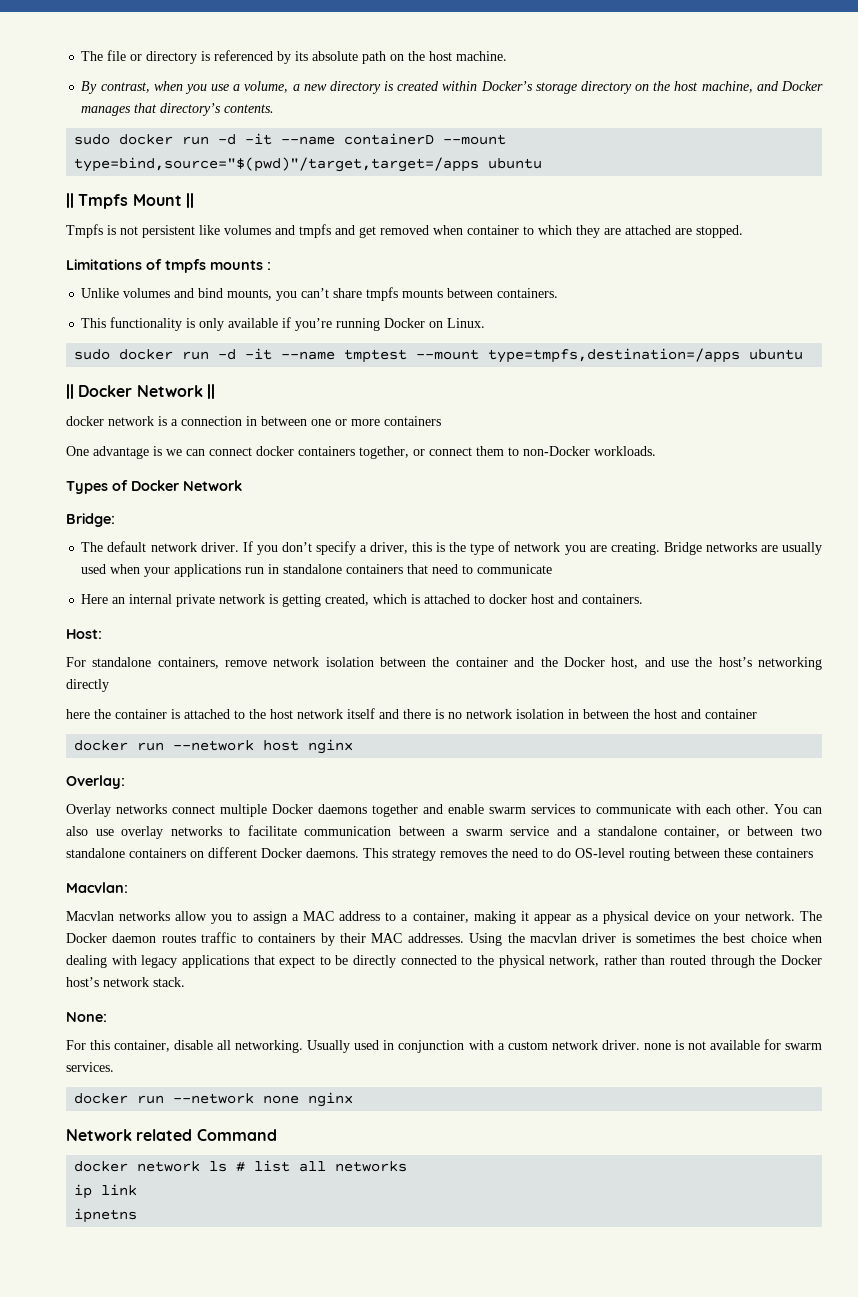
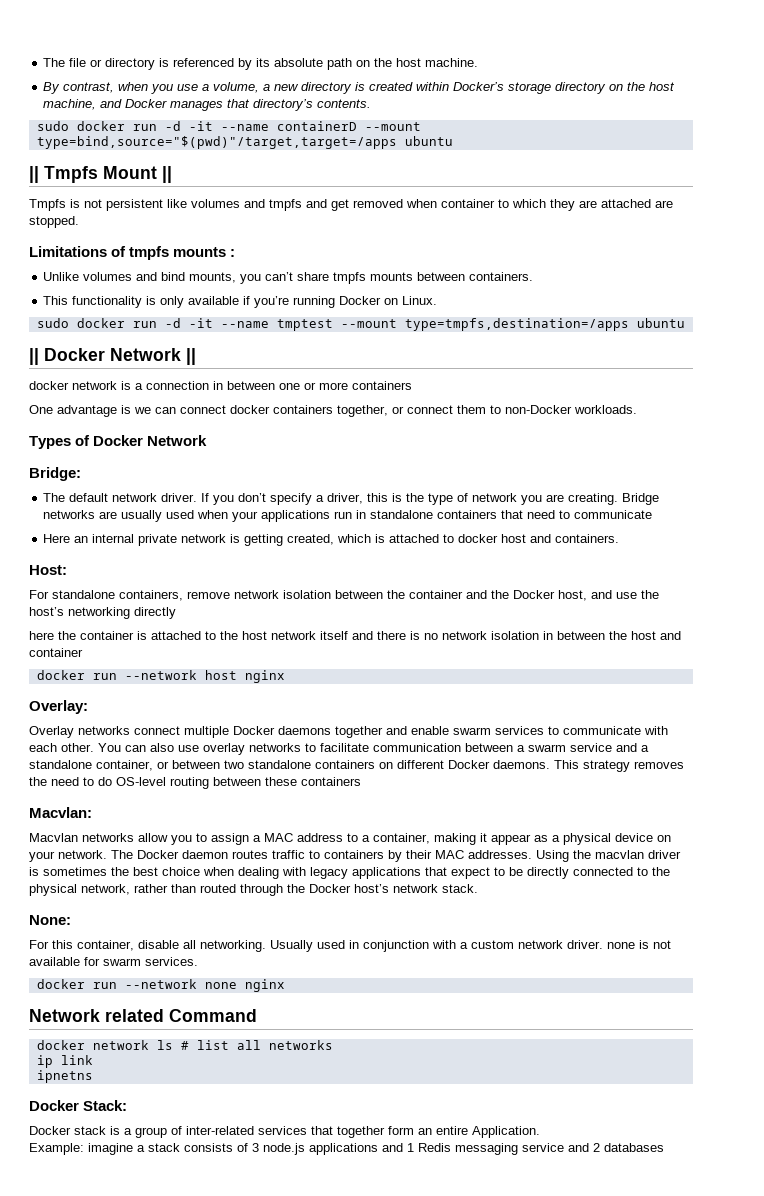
+ Docker Stack:
+ Docker stack is a group of inter-related services that together form an entire Application.
+ Example: imagine a stack consists of 3 node.js applications and 1 Redis messaging service and 2 databases

